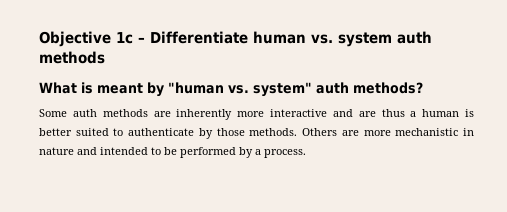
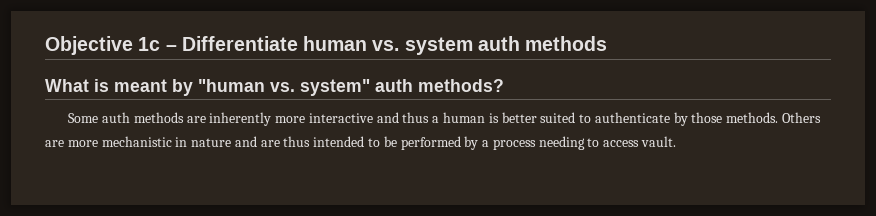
- Some auth methods are inherently more interactive and are thus a human is better suited to authenticate by those methods.
+ Some auth methods are inherently more interactive and thus a human is better suited to authenticate by those methods.
- Others are more mechanistic in nature and intended to be performed by a process.
+ Others are more mechanistic in nature and are thus intended to be performed by a process needing to access vault.

